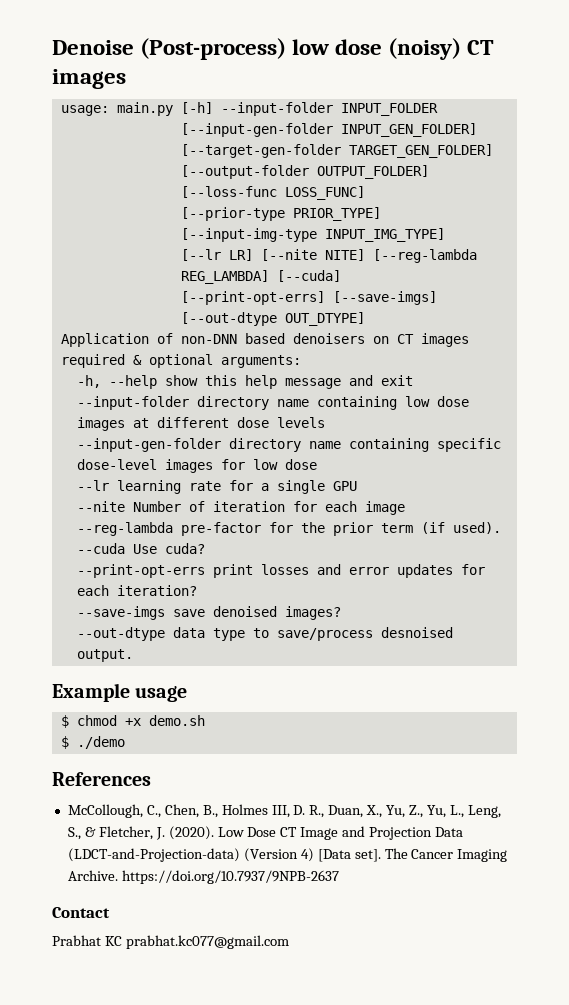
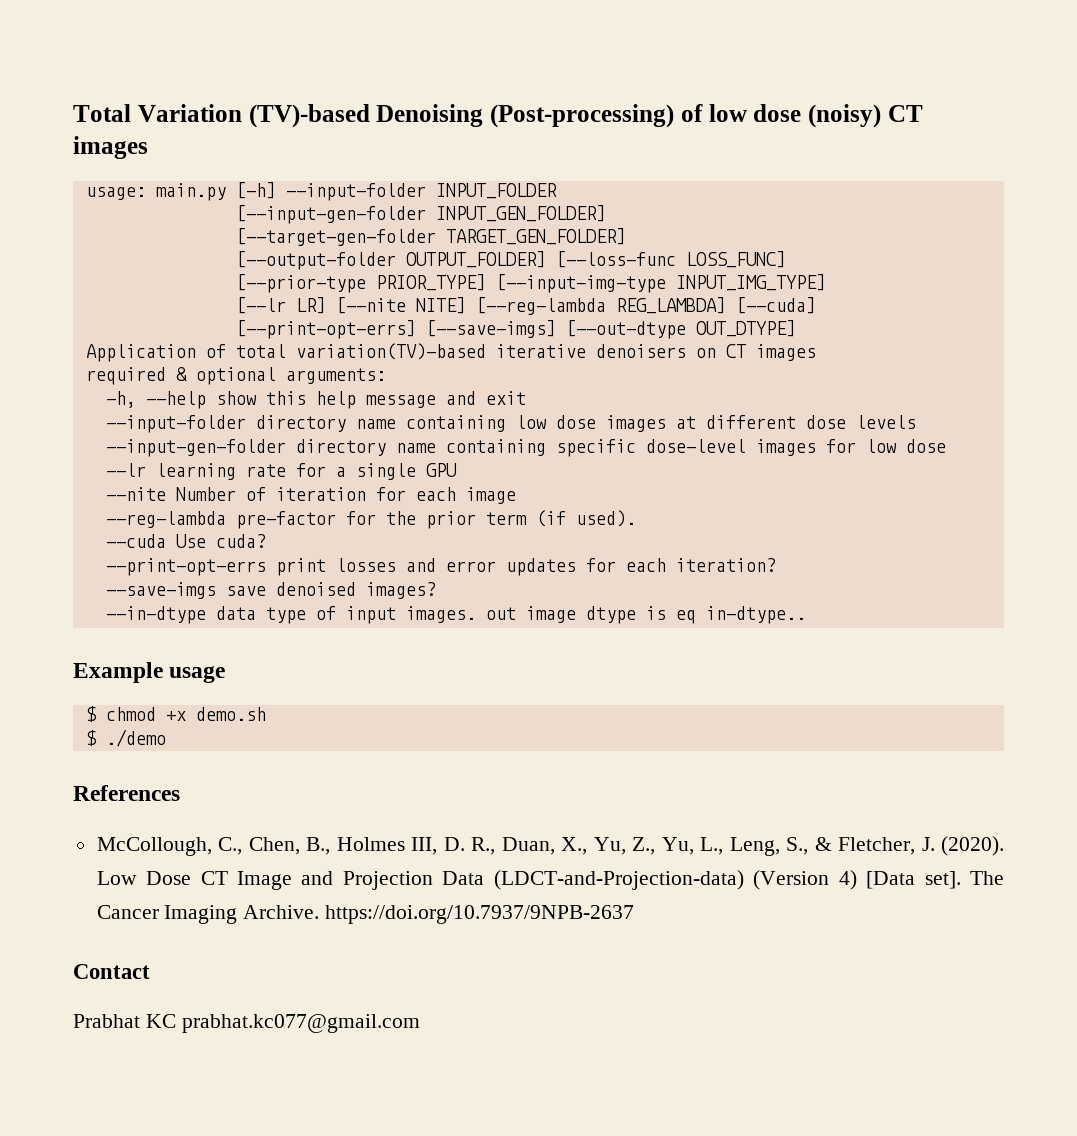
- Denoise (Post-process) low dose (noisy) CT images
+ Total Variation (TV)-based Denoising (Post-processing) of low dose (noisy) CT images
- Application of non-DNN based denoisers on CT images
+ Application of total variation(TV)-based iterative denoisers on CT images
- --out-dtype data type to save/process desnoised output.
+ --in-dtype data type of input images. out image dtype is eq in-dtype..

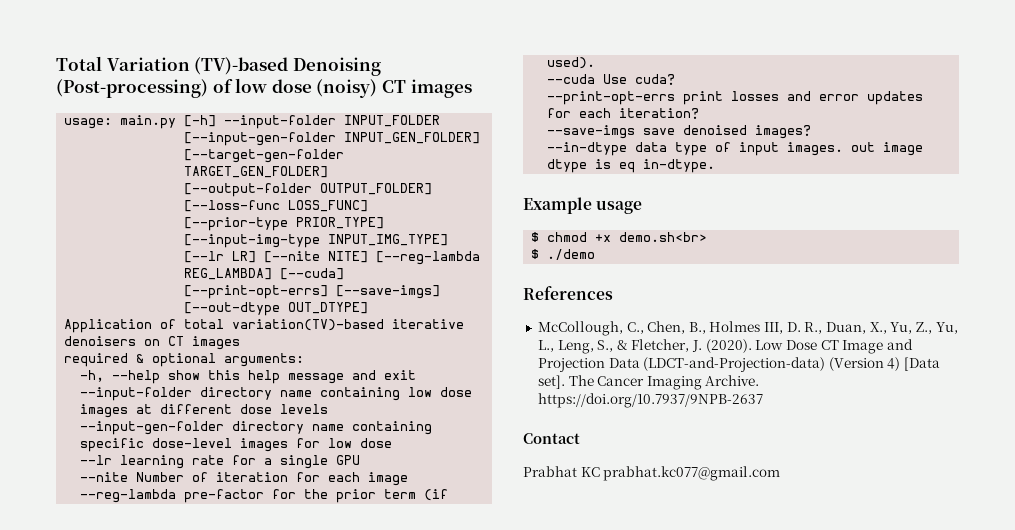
- --in-dtype data type of input images. out image dtype is eq in-dtype..
+ --in-dtype data type of input images. out image dtype is eq in-dtype.
- $ chmod +x demo.sh
+ $ chmod +x demo.sh<br>

